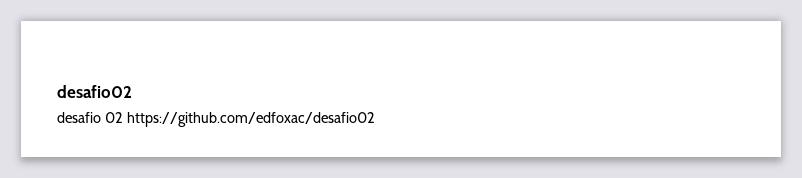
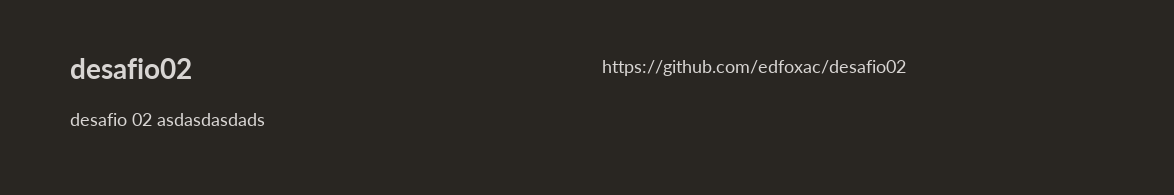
- desafio 02 https://github.com/edfoxac/desafio02
+ desafio 02 asdasdasdads https://github.com/edfoxac/desafio02

